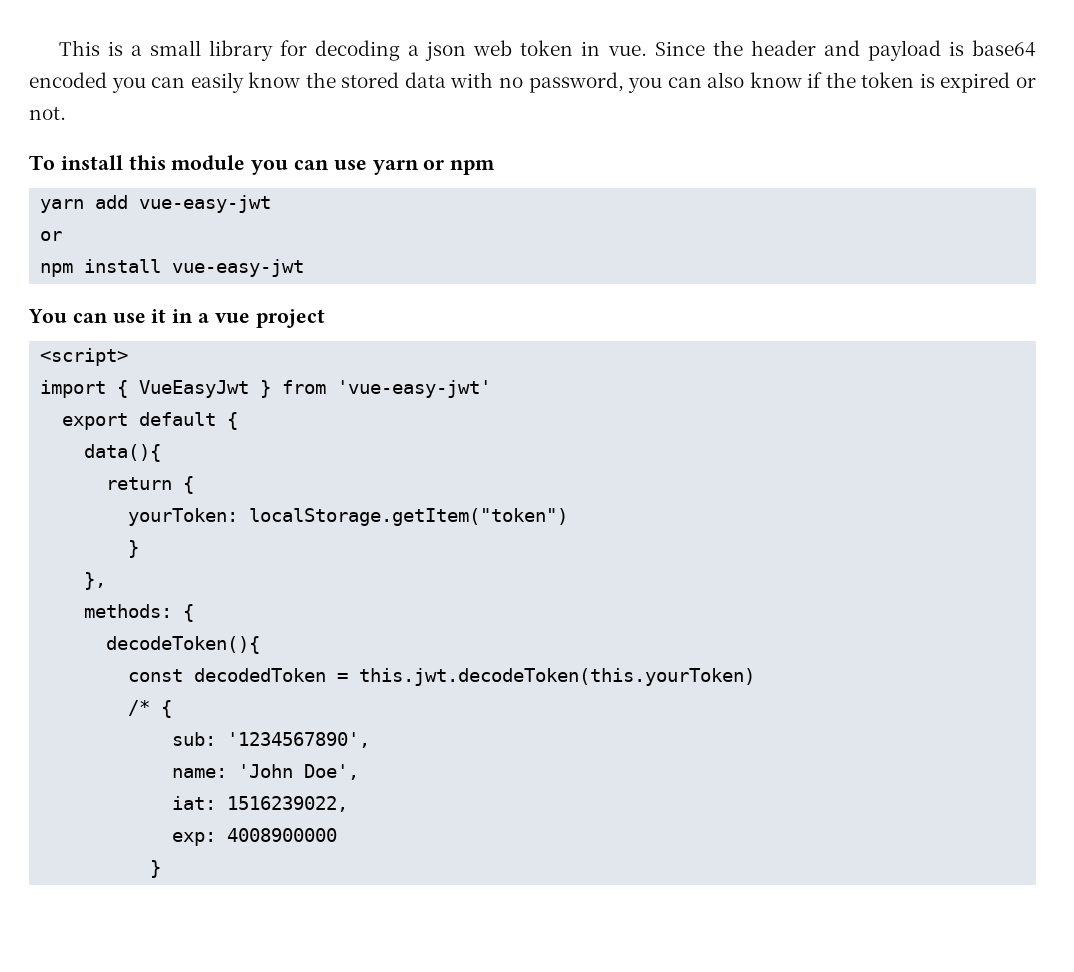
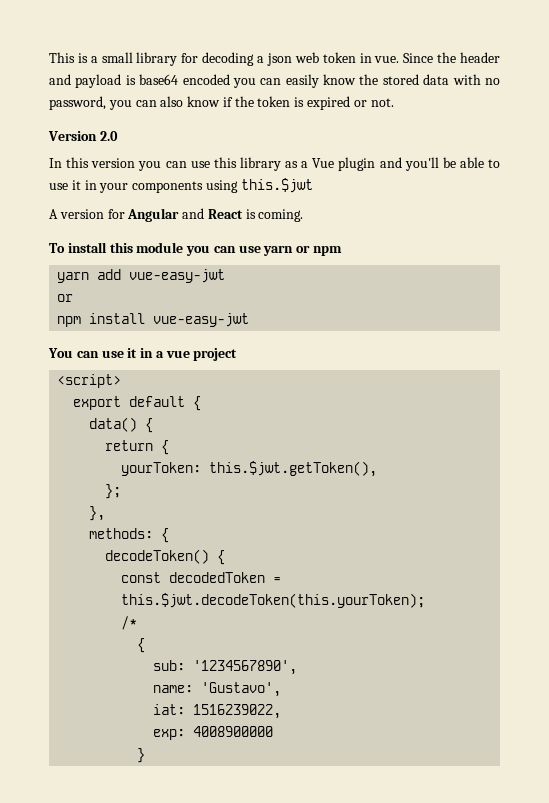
+ Version 2.0
+ In this version you can use this library as a Vue plugin and you'll be able to use it in your components using this.$jwt
+ A version for Angular and React is coming.
- import { VueEasyJwt } from 'vue-easy-jwt'
- data(){
+ data() {
- yourToken: localStorage.getItem("token")
- }
+ yourToken: this.$jwt.getToken(),
+ };
- decodeToken(){
+ decodeToken() {
- const decodedToken = this.jwt.decodeToken(this.yourToken)
+ const decodedToken = this.$jwt.decodeToken(this.yourToken);
- /* {
+ /*
+ {
- name: 'John Doe',
+ name: 'Gustavo',

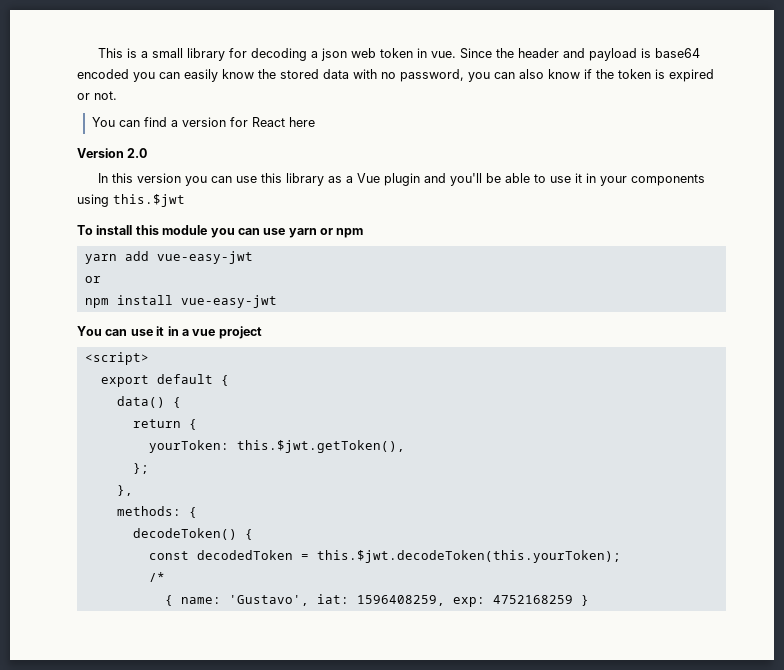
+ You can find a version for React here
- A version for Angular and React is coming.
  /*
- {
- sub: '1234567890',
- name: 'Gustavo',
- iat: 1516239022,
- exp: 4008900000
- }
+ { name: 'Gustavo', iat: 1596408259, exp: 4752168259 }

